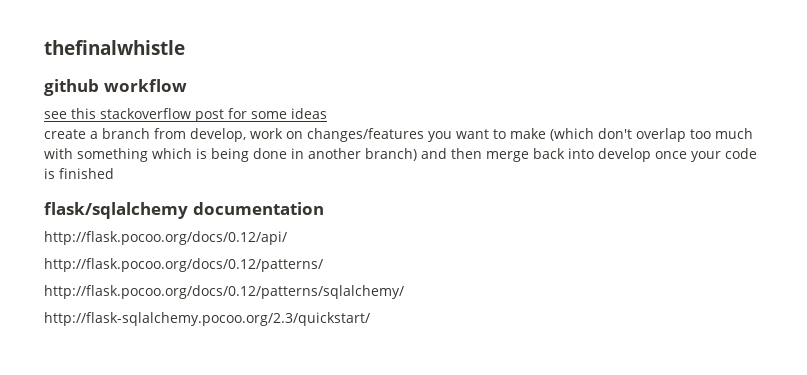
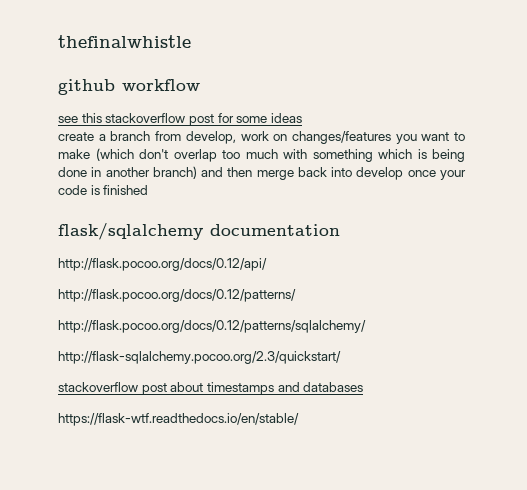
+ stackoverflow post about timestamps and databases
+ https://flask-wtf.readthedocs.io/en/stable/

